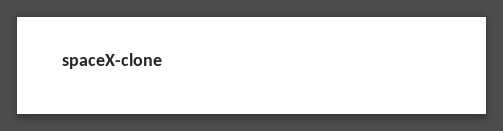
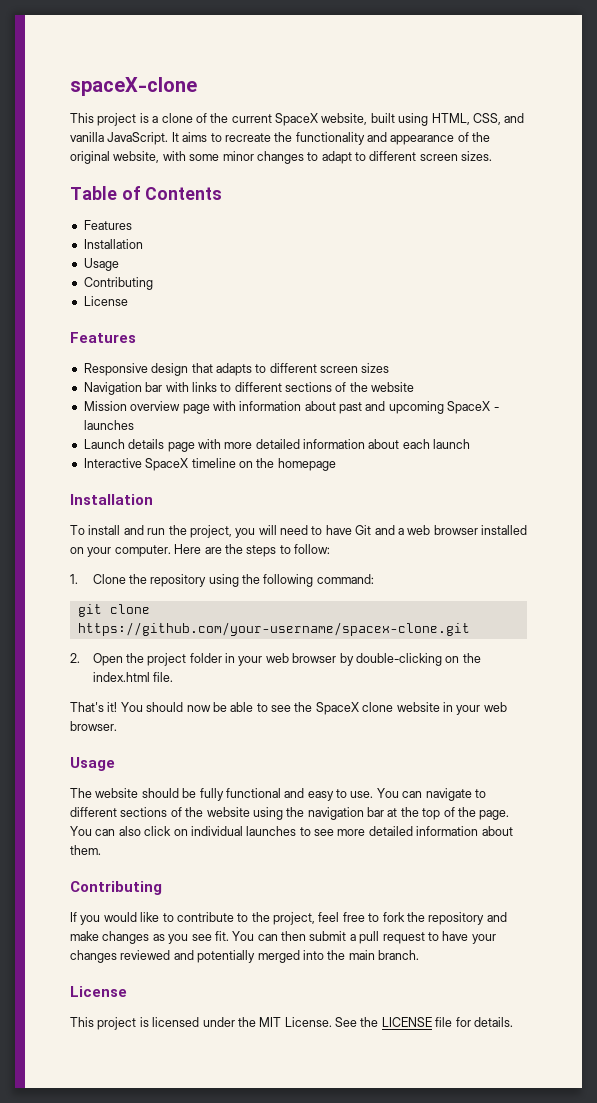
+ This project is a clone of the current SpaceX website, built using HTML, CSS, and vanilla JavaScript. It aims to recreate the functionality and appearance of the original website, with some minor changes to adapt to different screen sizes.
+ Table of Contents
+ Features
+ Installation
+ Usage
+ Contributing
+ License
+ Features
+ Responsive design that adapts to different screen sizes
+ Navigation bar with links to different sections of the website
+ Mission overview page with information about past and upcoming SpaceX - launches
+ Launch details page with more detailed information about each launch
+ Interactive SpaceX timeline on the homepage
+ Installation
+ To install and run the project, you will need to have Git and a web browser installed on your computer. Here are the steps to follow:
+ 1. Clone the repository using the following command:
+ git clone https://github.com/your-username/spacex-clone.git
+ 2. Open the project folder in your web browser by double-clicking on the index.html file.
+ That's it! You should now be able to see the SpaceX clone website in your web browser.
+ Usage
+ The website should be fully functional and easy to use. You can navigate to different sections of the website using the navigation bar at the top of the page. You can also click on individual launches to see more detailed information about them.
+ Contributing
+ If you would like to contribute to the project, feel free to fork the repository and make changes as you see fit. You can then submit a pull request to have your changes reviewed and potentially merged into the main branch.
+ License
+ This project is licensed under the MIT License. See the LICENSE file for details.

